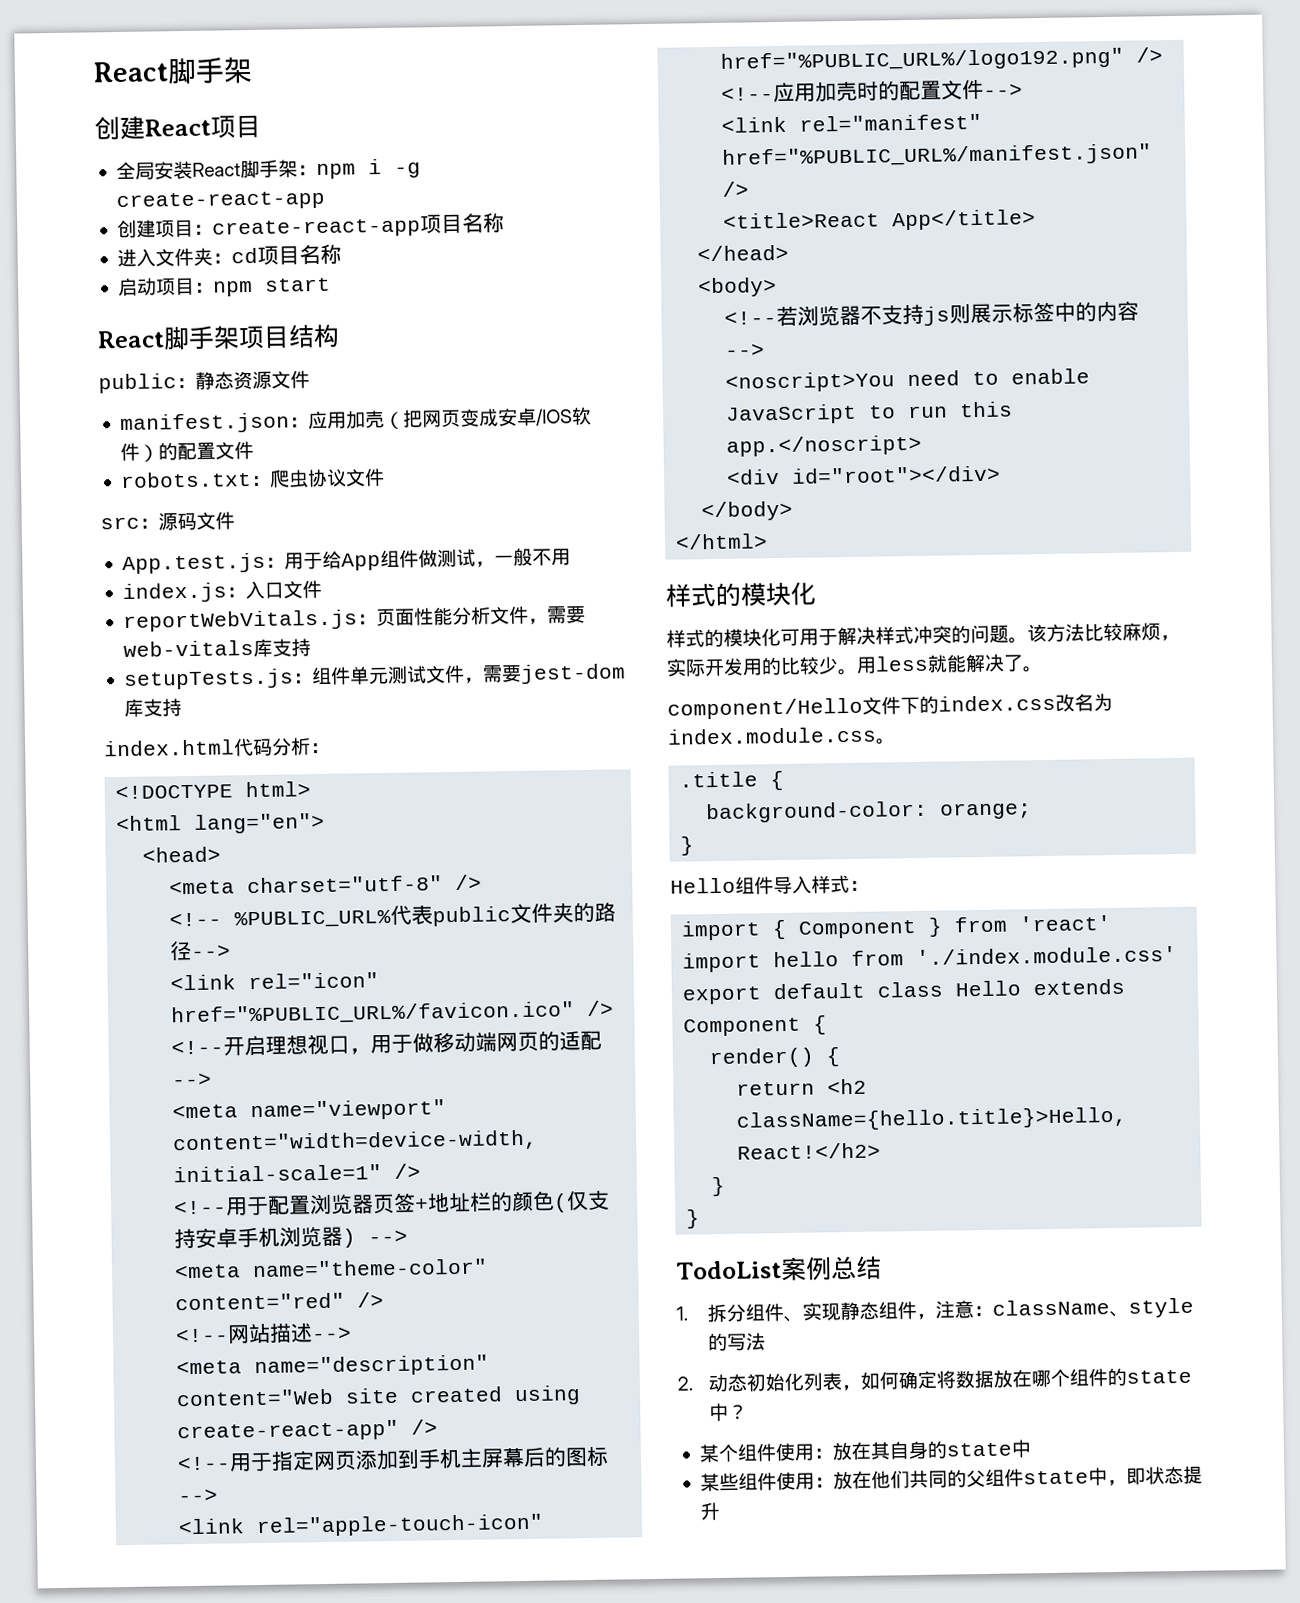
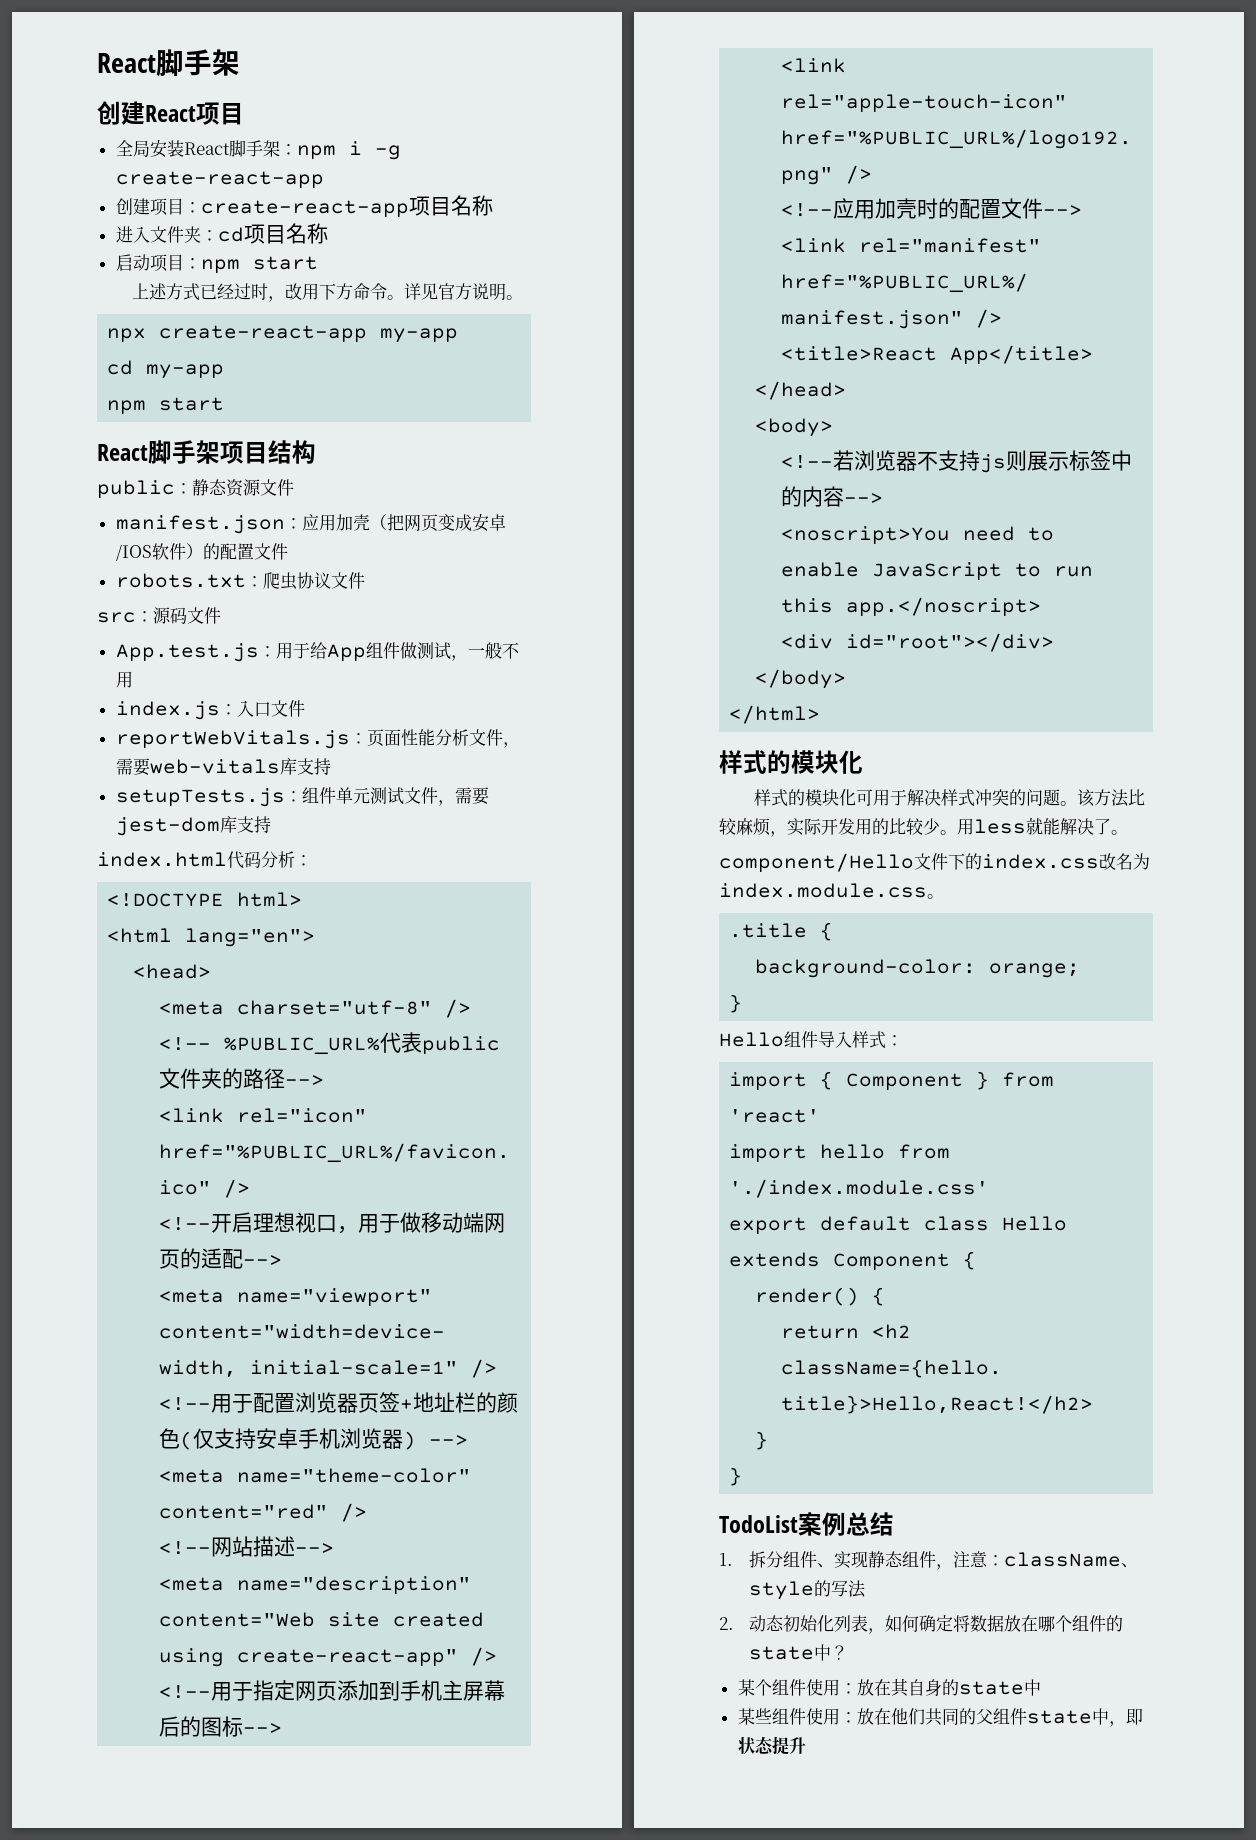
+ 上述方式已经过时，改用下方命令。详见官方说明。
+ npx create-react-app my-app
+ cd my-app
+ npm start

